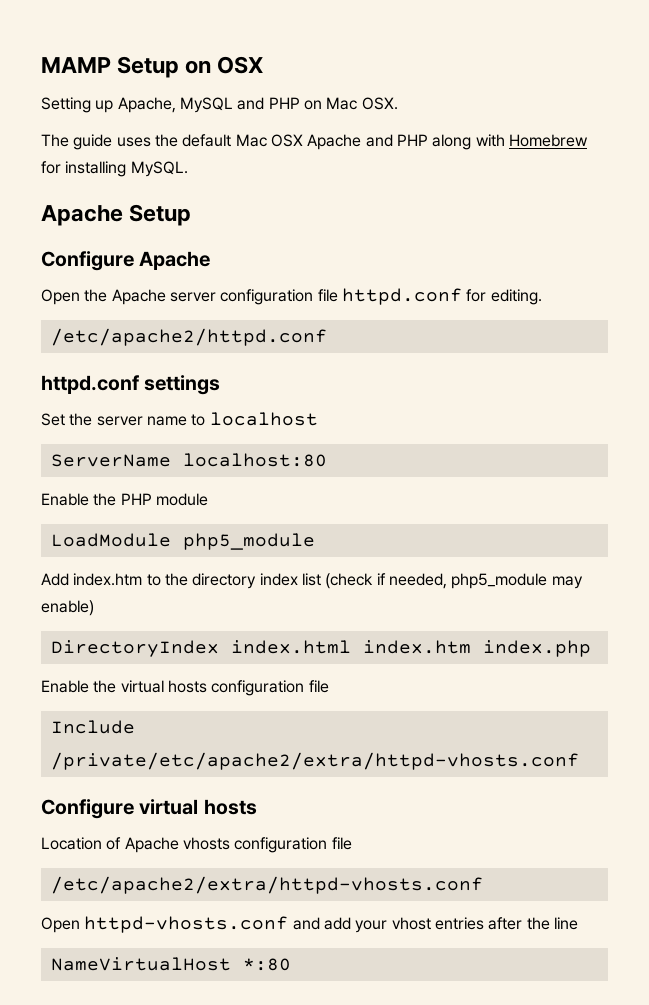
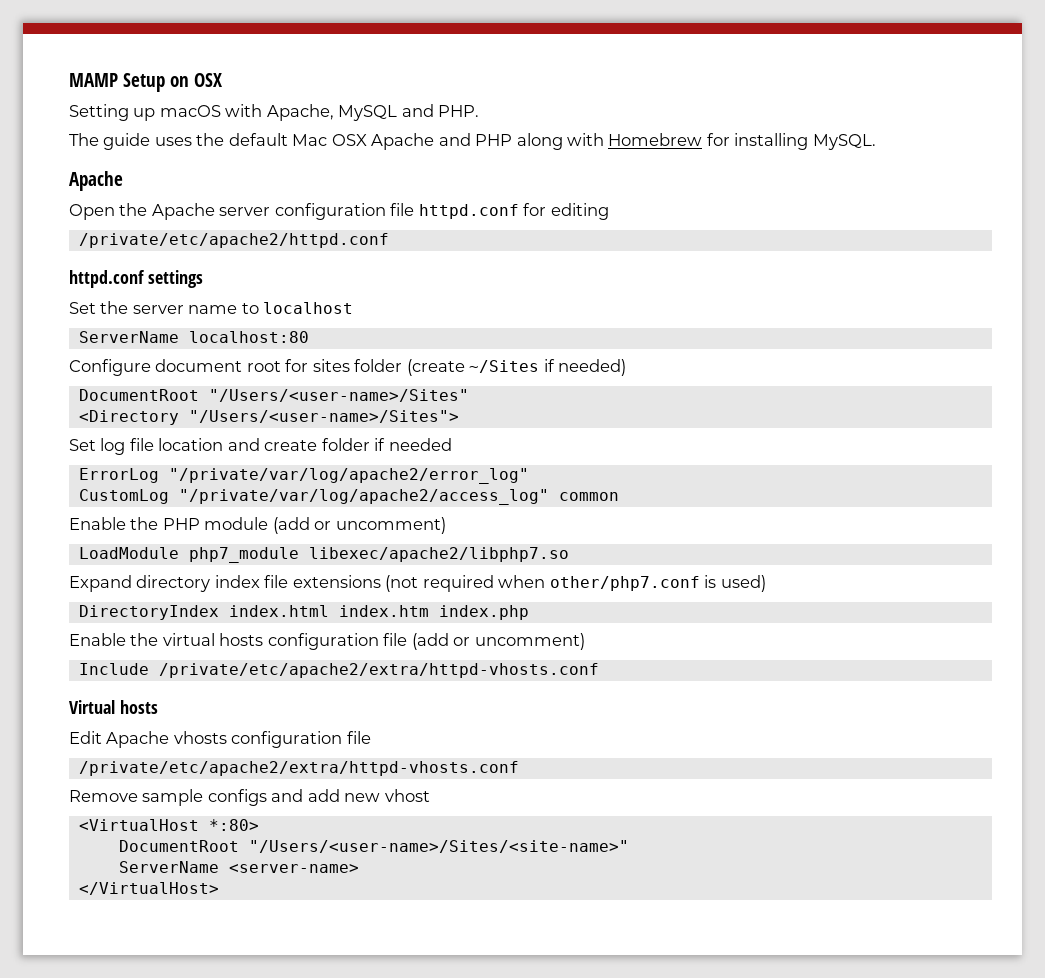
- Setting up Apache, MySQL and PHP on Mac OSX.
+ Setting up macOS with Apache, MySQL and PHP.
  The guide uses the default Mac OSX Apache and PHP along with Homebrew for installing MySQL.
- Apache Setup
- Configure Apache
+ Apache
- Open the Apache server configuration file httpd.conf for editing.
- /etc/apache2/httpd.conf
+ Open the Apache server configuration file httpd.conf for editing
+ /private/etc/apache2/httpd.conf
- Enable the PHP module
- LoadModule php5_module
- Add index.htm to the directory index list (check if needed, php5_module may enable)
+ Configure document root for sites folder (create ~/Sites if needed)
+ DocumentRoot "/Users/<user-name>/Sites"
+ <Directory "/Users/<user-name>/Sites">
+ Set log file location and create folder if needed
+ ErrorLog "/private/var/log/apache2/error_log"
+ CustomLog "/private/var/log/apache2/access_log" common
+ Enable the PHP module (add or uncomment)
+ LoadModule php7_module libexec/apache2/libphp7.so
+ Expand directory index file extensions (not required when other/php7.conf is used)
- Enable the virtual hosts configuration file
+ Enable the virtual hosts configuration file (add or uncomment)
- Configure virtual hosts
+ Virtual hosts
- Location of Apache vhosts configuration file
- /etc/apache2/extra/httpd-vhosts.conf
- Open httpd-vhosts.conf and add your vhost entries after the line
- NameVirtualHost *:80
+ Edit Apache vhosts configuration file
+ /private/etc/apache2/extra/httpd-vhosts.conf
+ Remove sample configs and add new vhost
+ <VirtualHost *:80>
+ DocumentRoot "/Users/<user-name>/Sites/<site-name>"
+ ServerName <server-name>
+ </VirtualHost>

